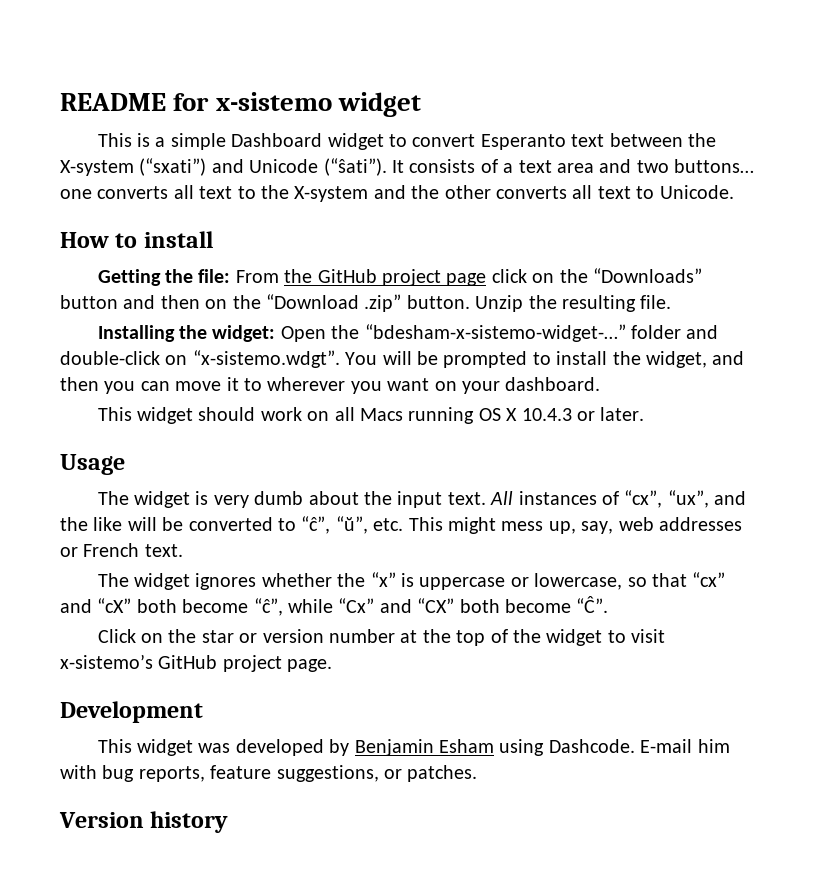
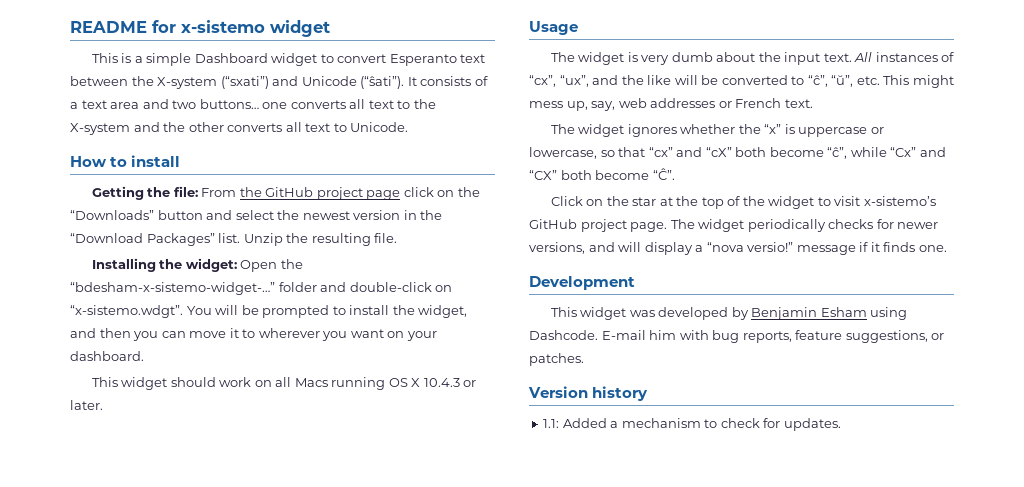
- Getting the file: From the GitHub project page click on the “Downloads” button and then on the “Download .zip” button.
+ Getting the file: From the GitHub project page click on the “Downloads” button and select the newest version in the “Download Packages” list.
- Click on the star or version number at the top of the widget to visit x-sistemo’s GitHub project page.
+ Click on the star at the top of the widget to visit x-sistemo’s GitHub project page. The widget periodically checks for newer versions, and will display a “nova versio!” message if it finds one.
+ 1.1: Added a mechanism to check for updates.

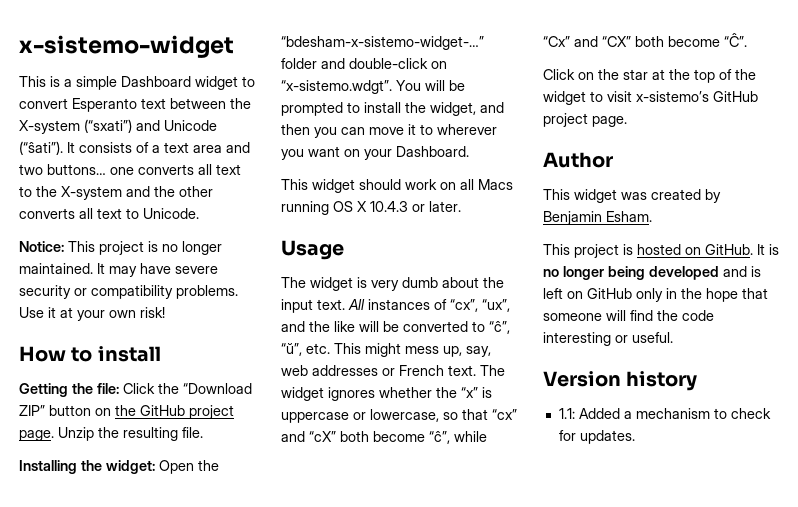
- README for x-sistemo widget
+ x-sistemo-widget
+ Notice: This project is no longer maintained. It may have severe security or compatibility problems. Use it at your own risk!
- Getting the file: From the GitHub project page click on the “Downloads” button and select the newest version in the “Download Packages” list.
+ Getting the file: Click the “Download ZIP” button on the GitHub project page.
- Installing the widget: Open the “bdesham-x-sistemo-widget-…” folder and double-click on “x-sistemo.wdgt”. You will be prompted to install the widget, and then you can move it to wherever you want on your dashboard.
+ Installing the widget: Open the “bdesham-x-sistemo-widget-…” folder and double-click on “x-sistemo.wdgt”. You will be prompted to install the widget, and then you can move it to wherever you want on your Dashboard.
- All instances of “cx”, “ux”, and the like will be converted to “ĉ”, “ŭ”, etc. This might mess up, say, web addresses or French text.
- The widget ignores whether the “x” is uppercase or lowercase, so that “cx” and “cX” both become “ĉ”, while “Cx” and “CX” both become “Ĉ”.
+ All instances of “cx”, “ux”, and the like will be converted to “ĉ”, “ŭ”, etc. This might mess up, say, web addresses or French text. The widget ignores whether the “x” is uppercase or lowercase, so that “cx” and “cX” both become “ĉ”, while “Cx” and “CX” both become “Ĉ”.
- Click on the star at the top of the widget to visit x-sistemo’s GitHub project page. The widget periodically checks for newer versions, and will display a “nova versio!” message if it finds one.
- Development
+ Click on the star at the top of the widget to visit x-sistemo’s GitHub project page.
+ Author
- This widget was developed by Benjamin Esham using Dashcode. E-mail him with bug reports, feature suggestions, or patches.
+ This widget was created by Benjamin Esham.
+ This project is hosted on GitHub. It is no longer being developed and is left on GitHub only in the hope that someone will find the code interesting or useful.

